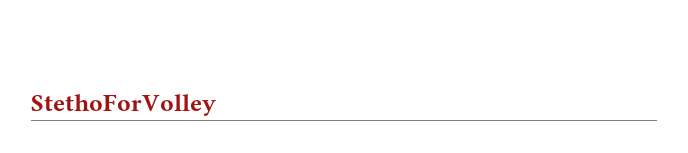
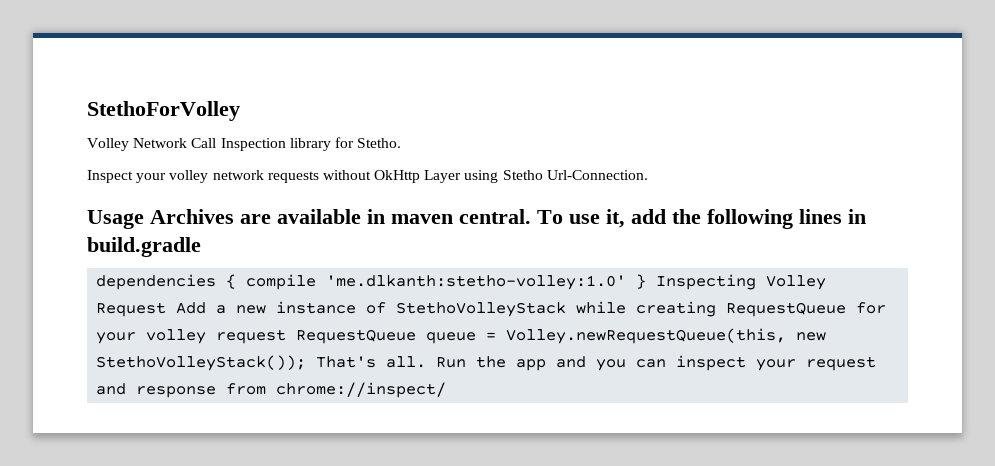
+ Volley Network Call Inspection library for Stetho.
+ Inspect your volley network requests without OkHttp Layer using Stetho Url-Connection.
+ Usage Archives are available in maven central. To use it, add the following lines in build.gradle
+ dependencies { compile 'me.dlkanth:stetho-volley:1.0' } Inspecting Volley Request Add a new instance of StethoVolleyStack while creating RequestQueue for your volley request RequestQueue queue = Volley.newRequestQueue(this, new StethoVolleyStack()); That's all. Run the app and you can inspect your request and response from chrome://inspect/

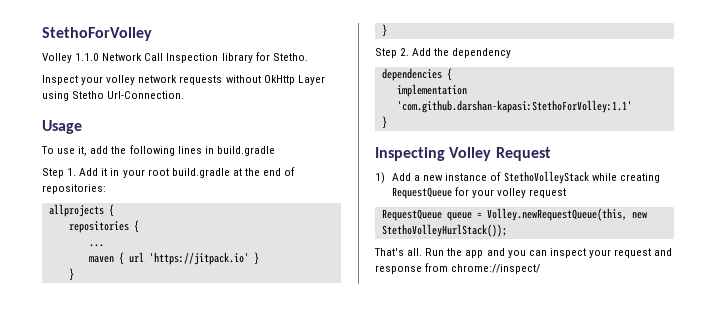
- Volley Network Call Inspection library for Stetho.
+ Volley 1.1.0 Network Call Inspection library for Stetho.
- Usage Archives are available in maven central. To use it, add the following lines in build.gradle
+ Usage
+ To use it, add the following lines in build.gradle
+ Step 1. Add it in your root build.gradle at the end of repositories:
+ allprojects {
+ repositories {
+ ...
+ maven { url 'https://jitpack.io' }
+ }
+ }
+ Step 2. Add the dependency
- dependencies { compile 'me.dlkanth:stetho-volley:1.0' } Inspecting Volley Request Add a new instance of StethoVolleyStack while creating RequestQueue for your volley request RequestQueue queue = Volley.newRequestQueue(this, new StethoVolleyStack()); That's all.
+ dependencies {
+ implementation 'com.github.darshan-kapasi:StethoForVolley:1.1'
+ }
+ Inspecting Volley Request
+ 1) Add a new instance of StethoVolleyStack while creating RequestQueue for your volley request
+ RequestQueue queue = Volley.newRequestQueue(this, new StethoVolleyHurlStack());
+ That's all.

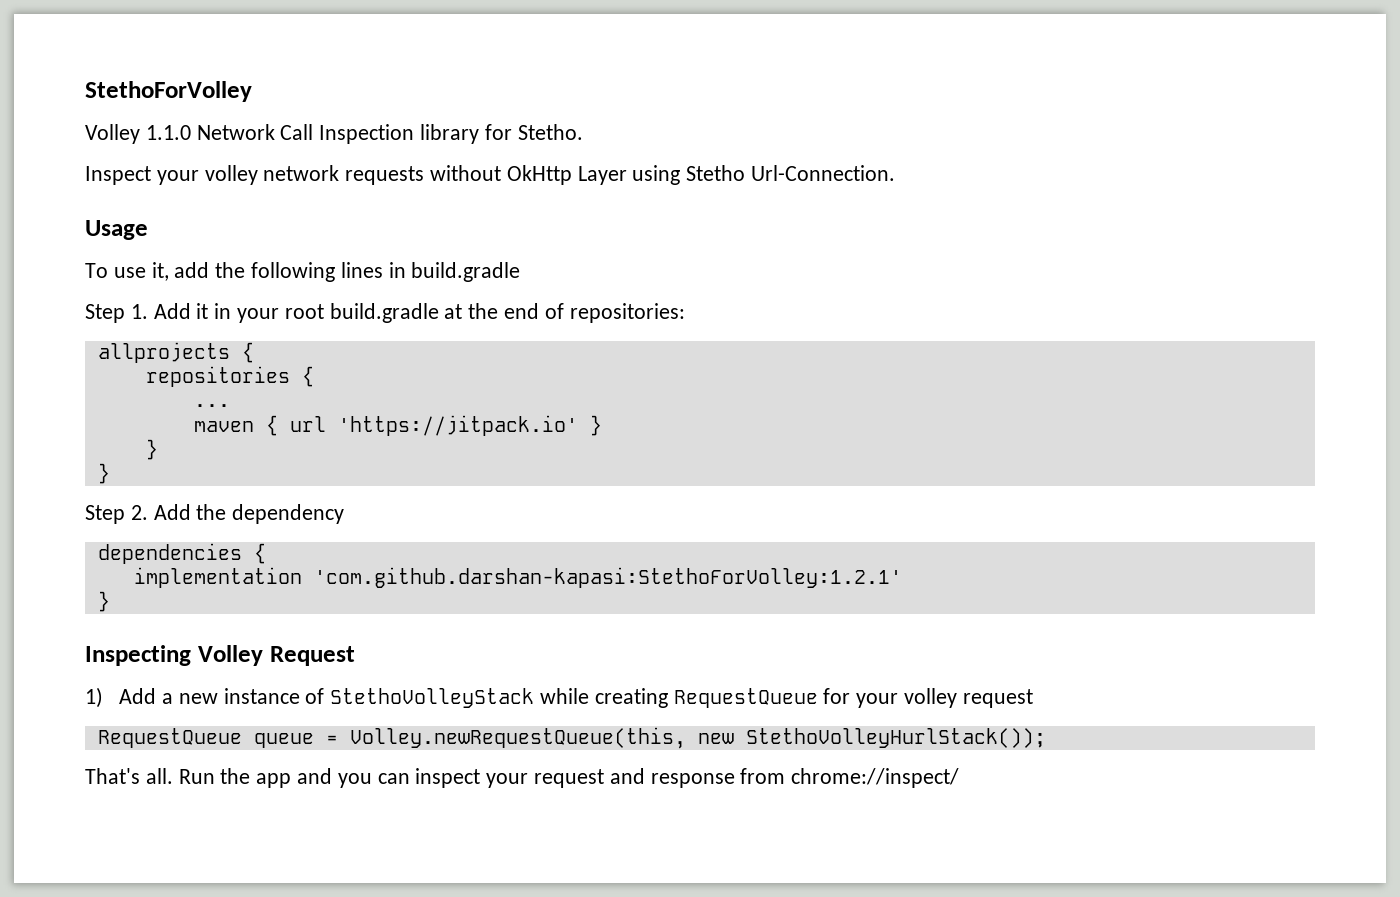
- implementation 'com.github.darshan-kapasi:StethoForVolley:1.1'
+ implementation 'com.github.darshan-kapasi:StethoForVolley:1.2.1'

